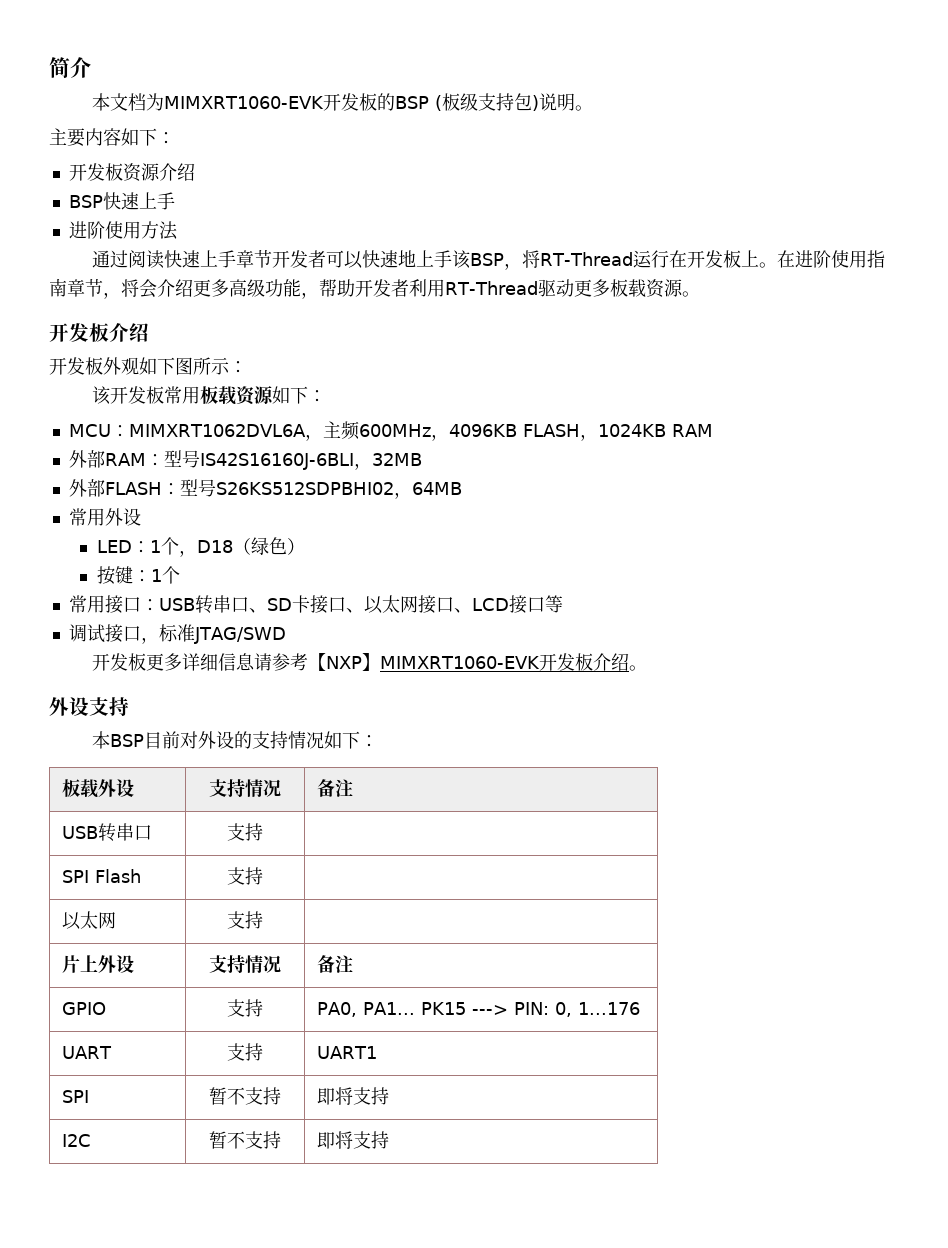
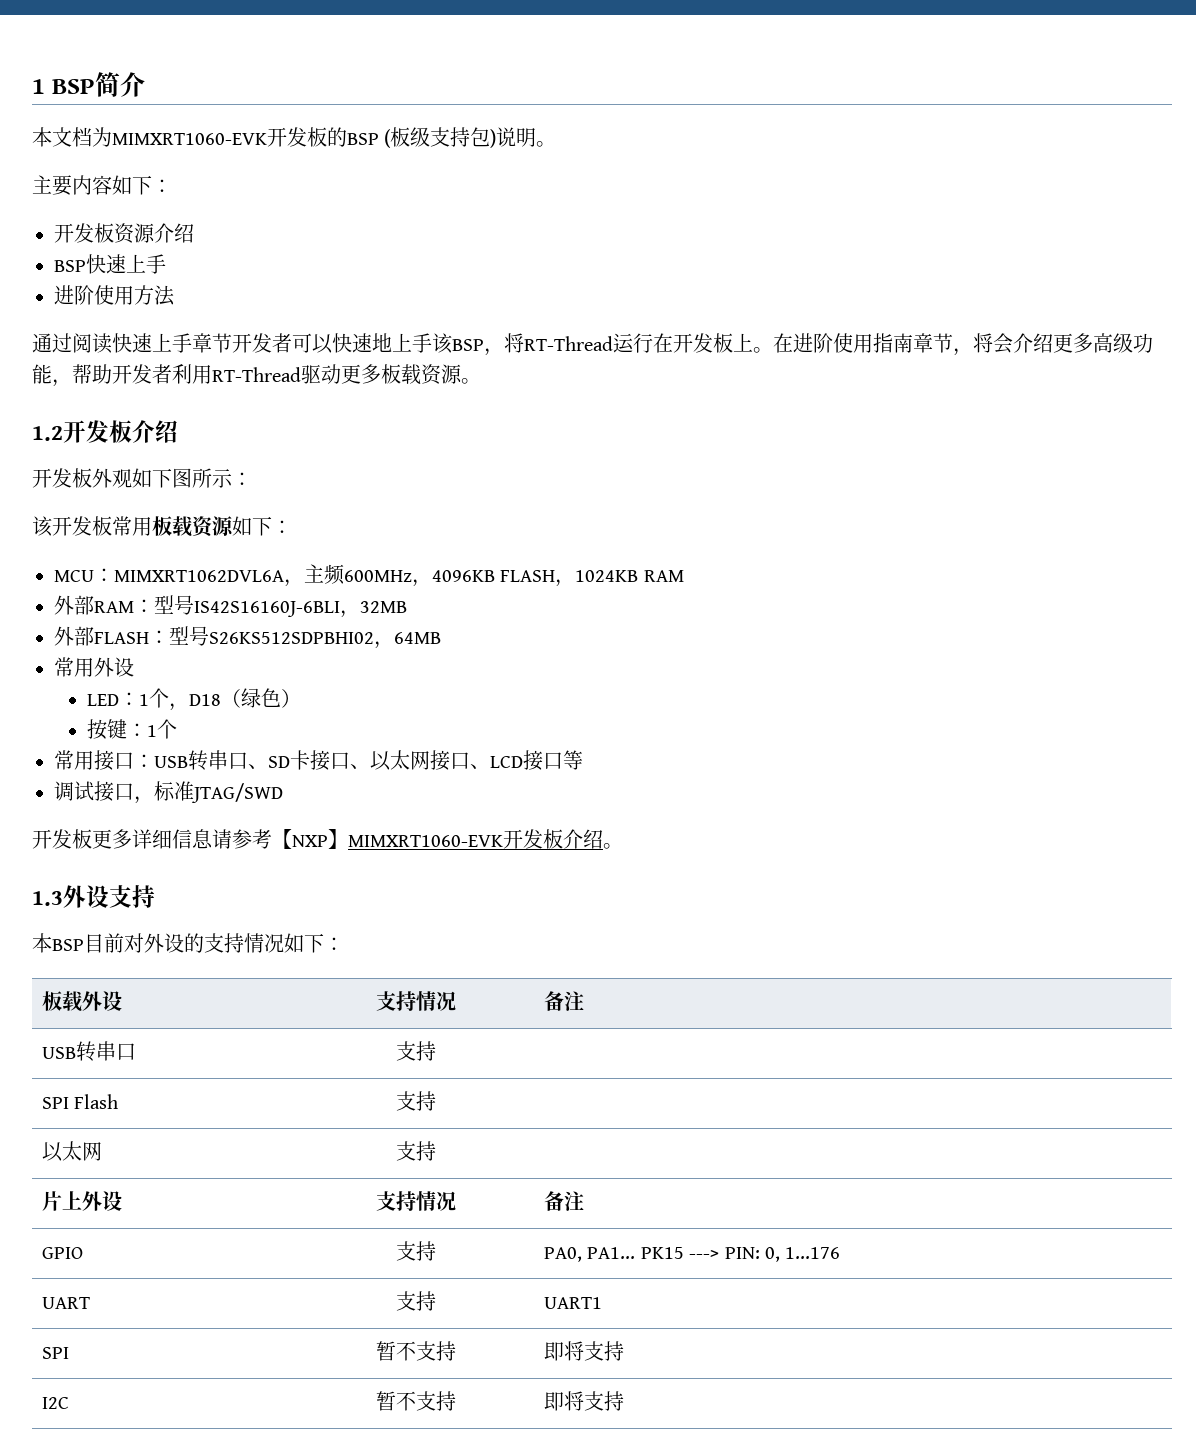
- 简介
+ 1 BSP简介
  在进阶使用指南章节，将会介绍更多高级功能，帮助开发者利用RT-Thread驱动更多板载资源。
- 开发板介绍
+ 1.2开发板介绍
- 外设支持
+ 1.3外设支持

